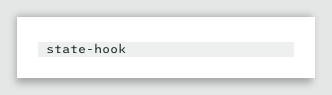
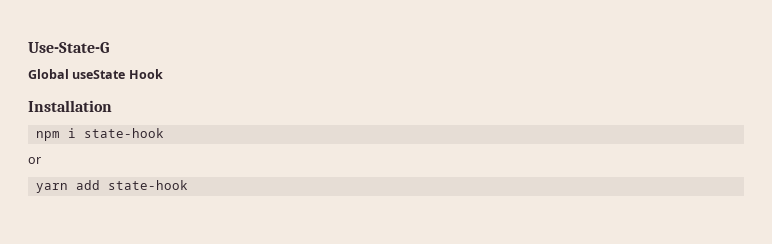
- state-hook
+ Use-State-G
+ Global useState Hook
+ Installation
+ npm i state-hook
+ or
+ yarn add state-hook

